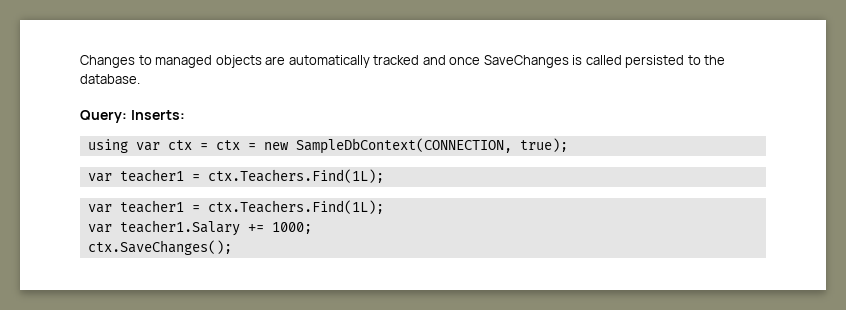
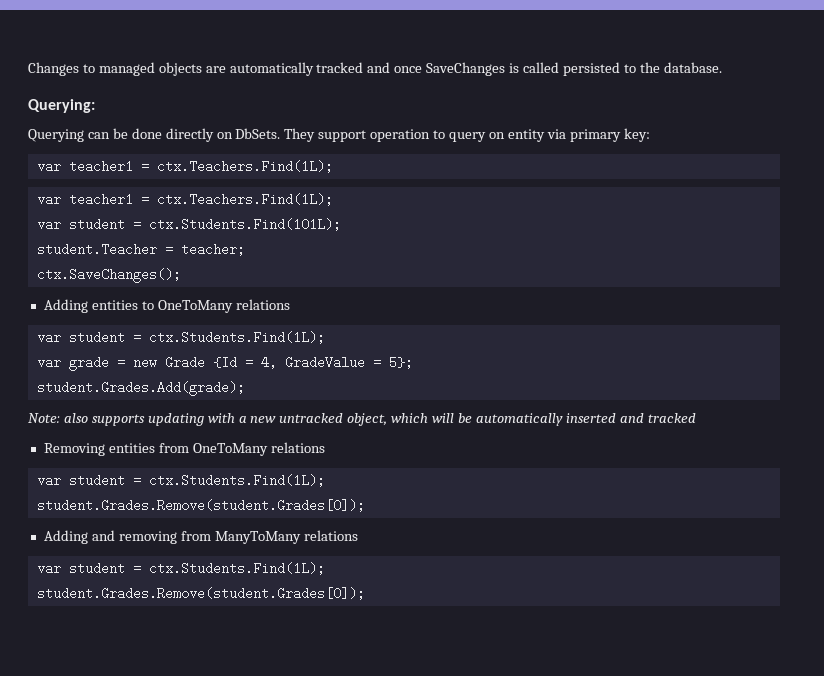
- Query: Inserts:
- using var ctx = ctx = new SampleDbContext(CONNECTION, true);
+ Querying:
+ Querying can be done directly on DbSets. They support operation to query on entity via primary key:
- var teacher1.Salary += 1000;
+ var student = ctx.Students.Find(101L);
+ student.Teacher = teacher;
  ctx.SaveChanges();
+ Adding entities to OneToMany relations
+ var student = ctx.Students.Find(1L);
+ var grade = new Grade {Id = 4, GradeValue = 5};
+ student.Grades.Add(grade);
+ Note: also supports updating with a new untracked object, which will be automatically inserted and tracked
+ Removing entities from OneToMany relations
+ var student = ctx.Students.Find(1L);
+ student.Grades.Remove(student.Grades[0]);
+ Adding and removing from ManyToMany relations
+ var student = ctx.Students.Find(1L);
+ student.Grades.Remove(student.Grades[0]);

